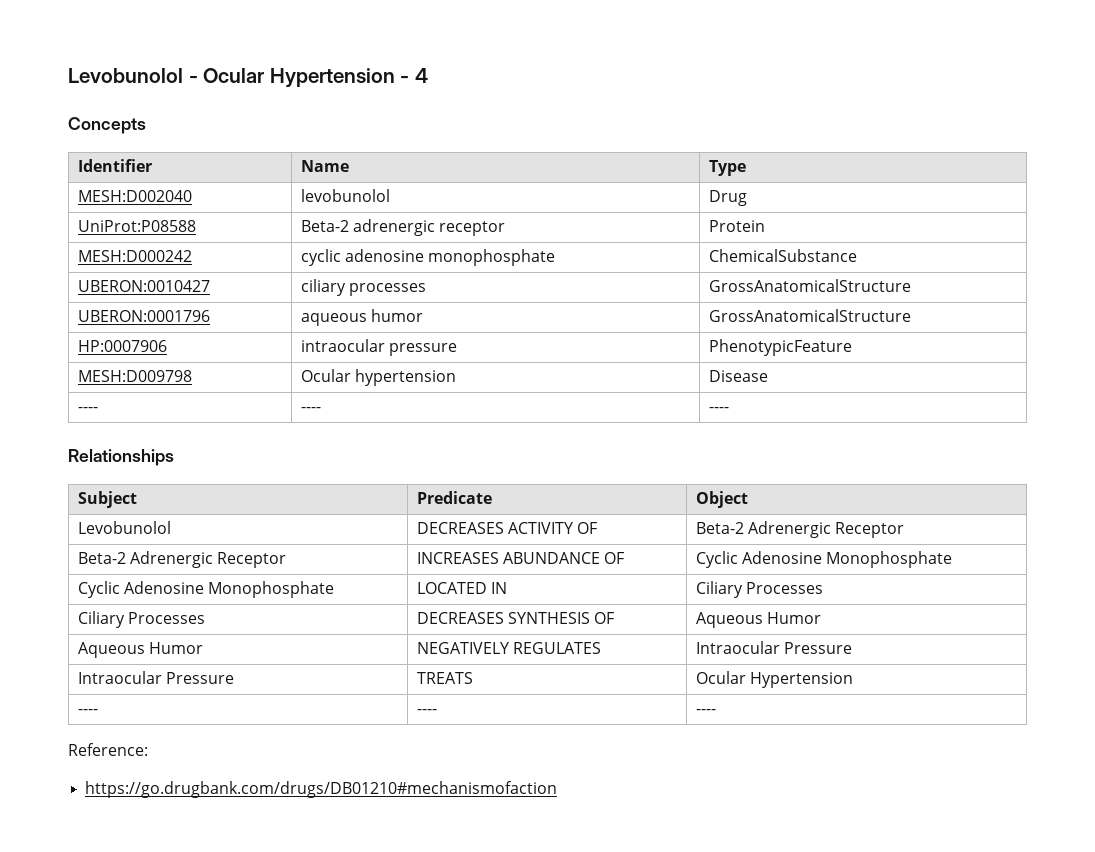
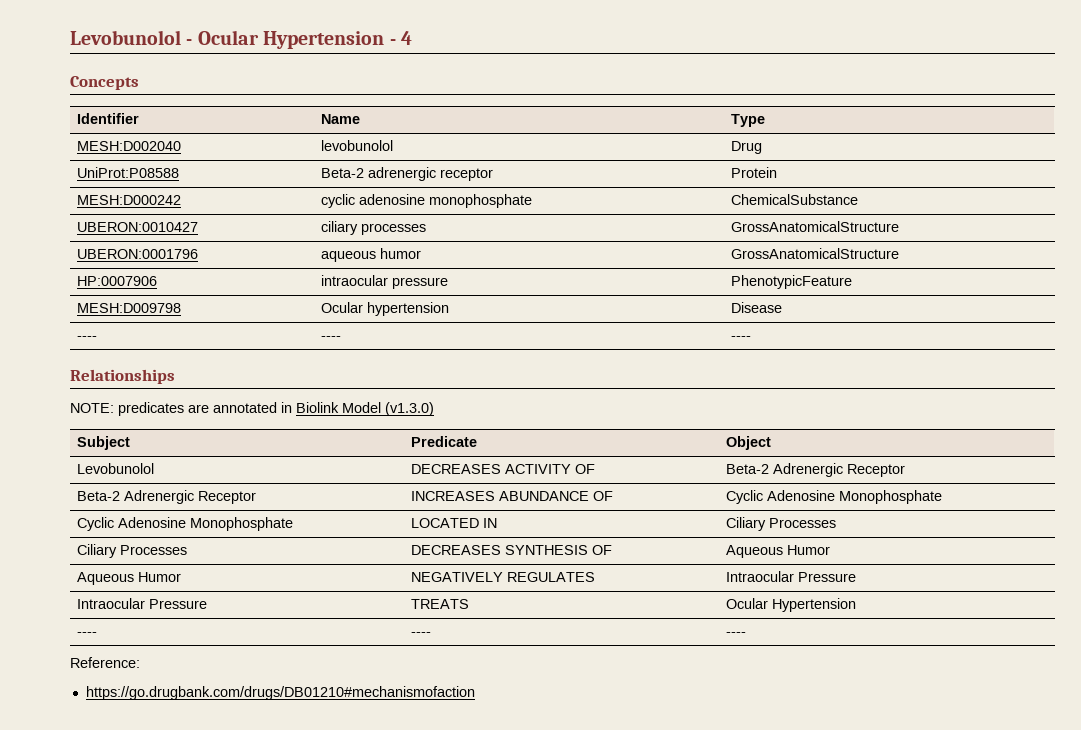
+ NOTE: predicates are annotated in Biolink Model (v1.3.0)

